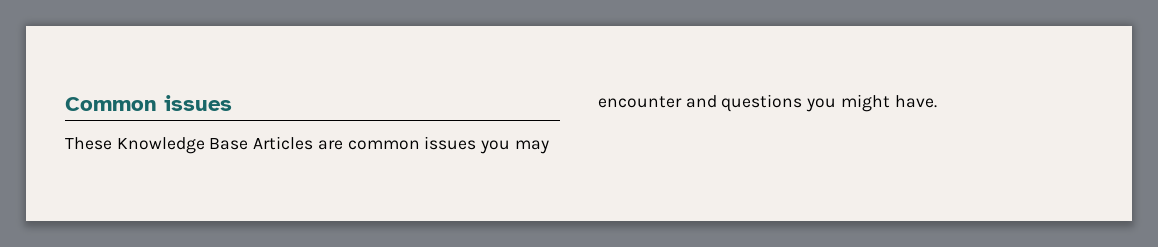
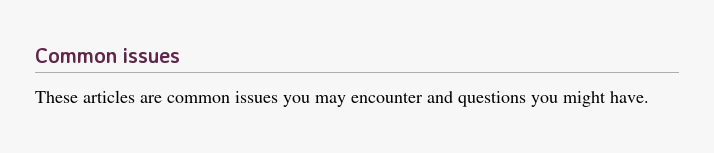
- These Knowledge Base Articles are common issues you may encounter and questions you might have.
+ These articles are common issues you may encounter and questions you might have.

